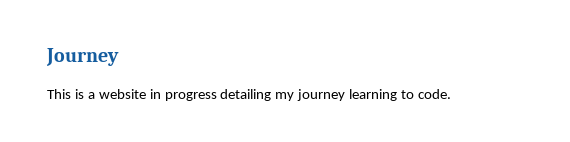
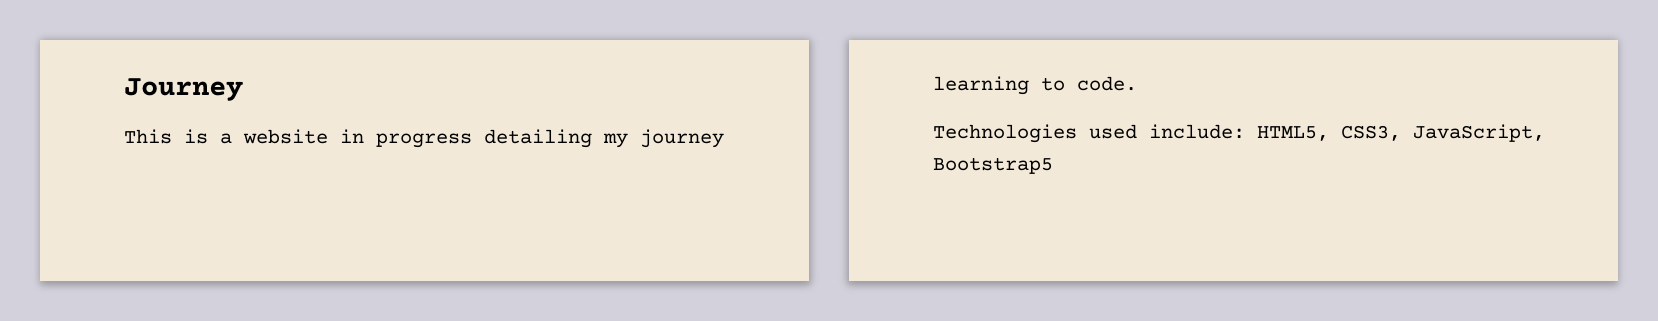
+ Technologies used include: HTML5, CSS3, JavaScript, Bootstrap5

